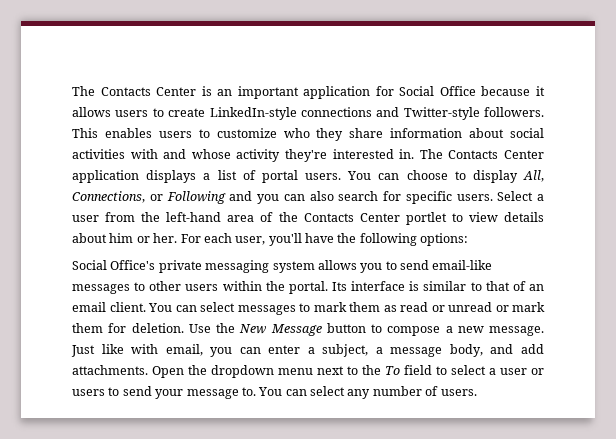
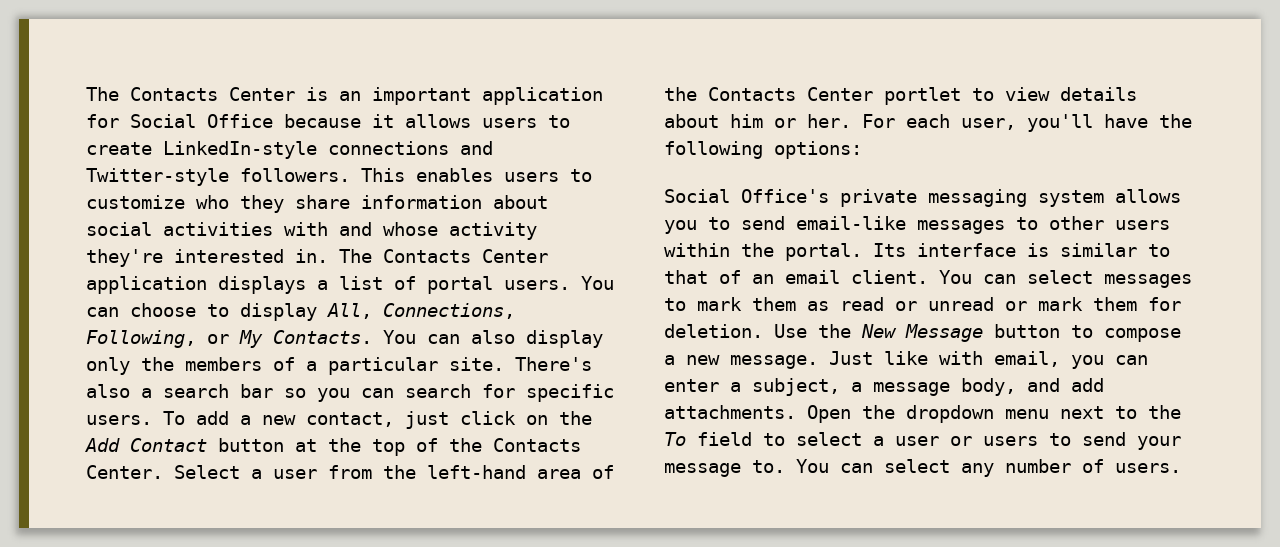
- You can choose to display All, Connections, or Following and you can also search for specific users.
+ You can choose to display All, Connections, Following, or My Contacts. You can also display only the members of a particular site. There's also a search bar so you can search for specific users.
+ To add a new contact, just click on the Add Contact button at the top of the Contacts Center.

